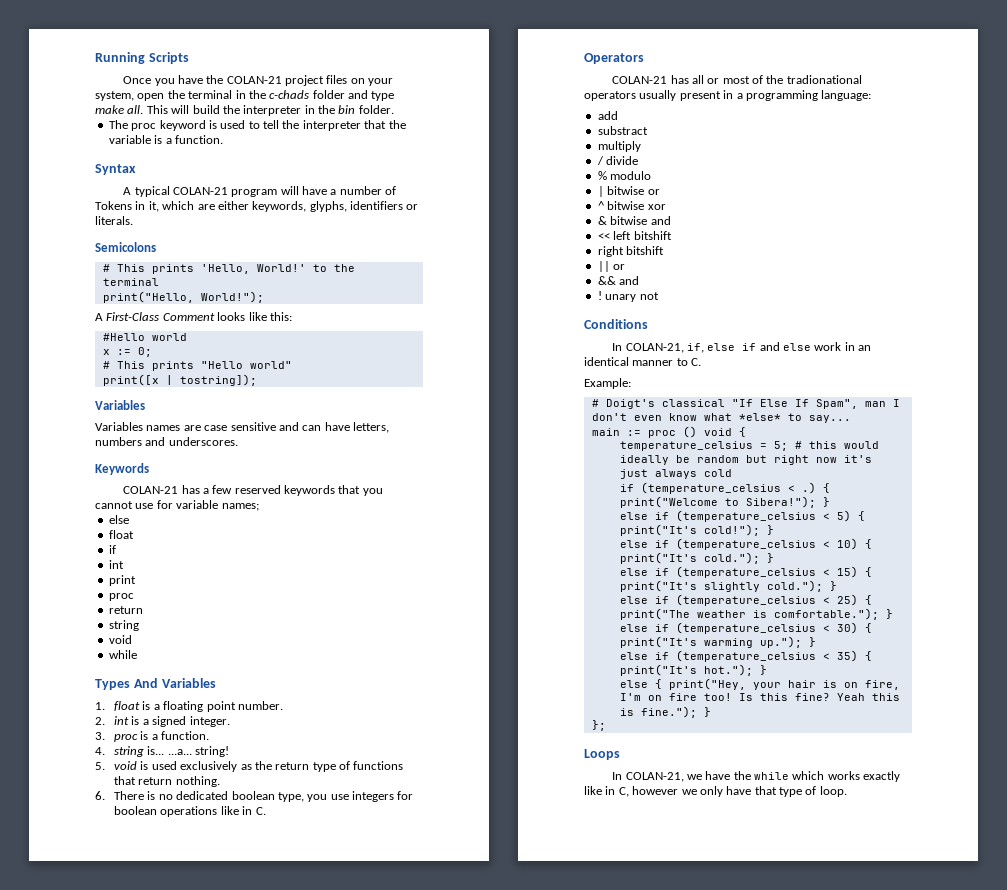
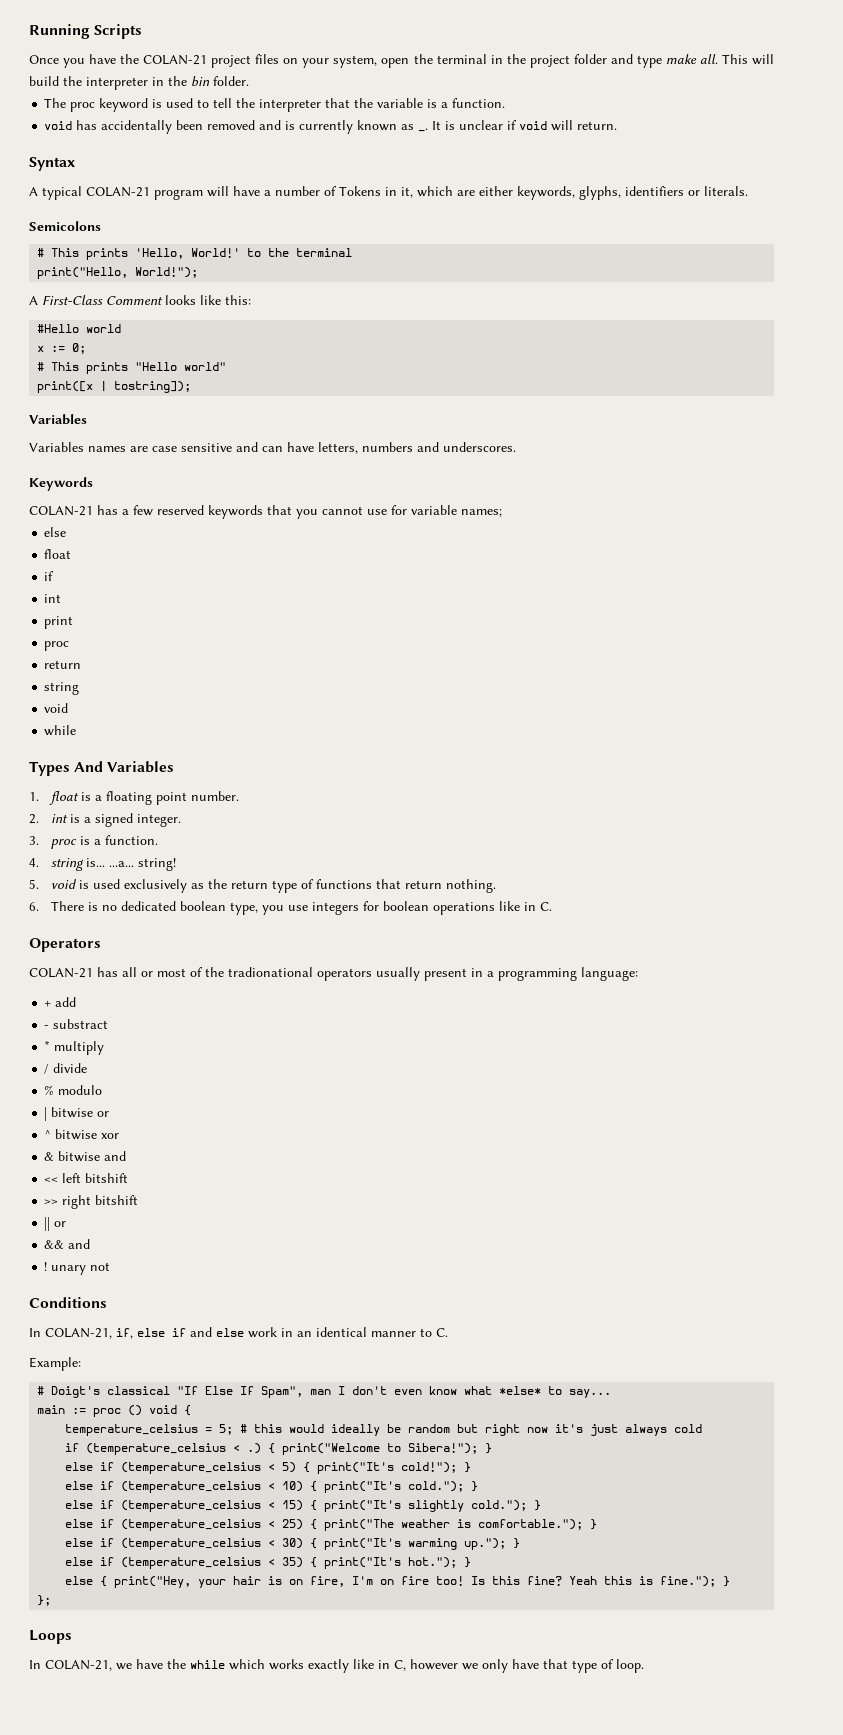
- Once you have the COLAN-21 project files on your system, open the terminal in the c-chads folder and type make all.
+ Once you have the COLAN-21 project files on your system, open the terminal in the project folder and type make all.
+ void has accidentally been removed and is currently known as _. It is unclear if void will return.
- add
+ + add
- substract
+ - substract
- multiply
+ * multiply
- right bitshift
+ >> right bitshift

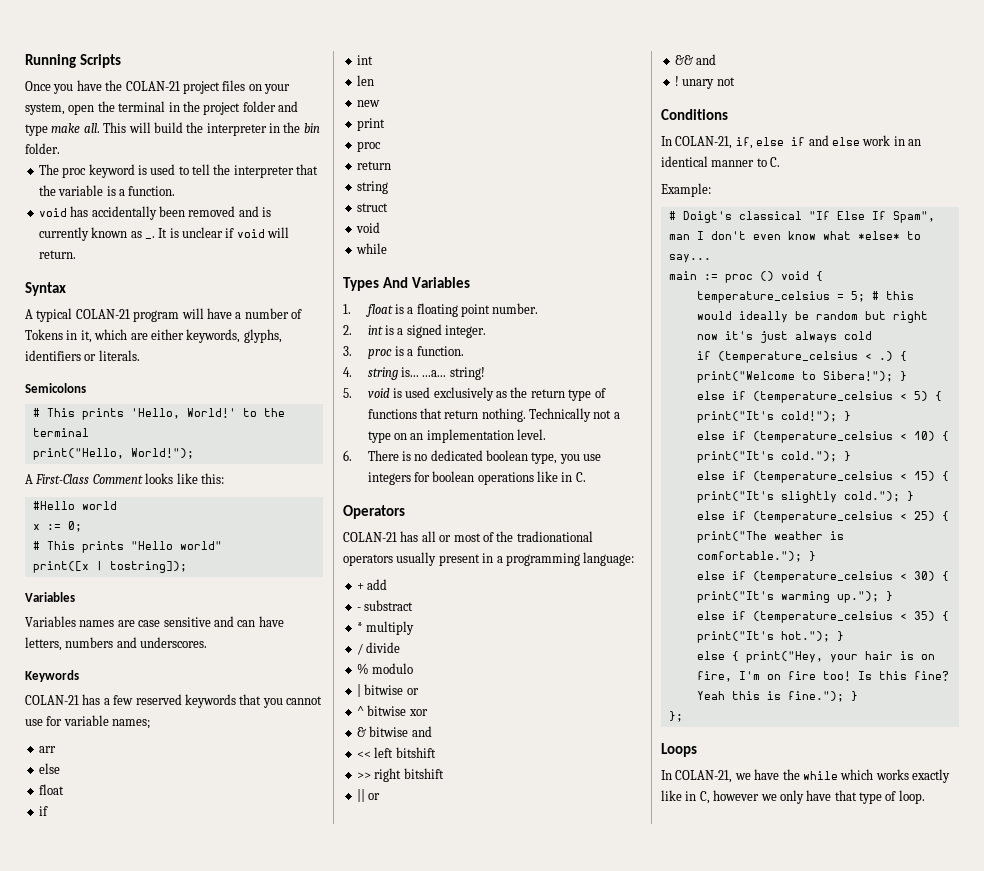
+ arr
+ len
+ new
+ struct
+ Technically not a type on an implementation level.

